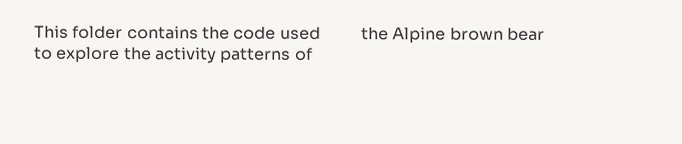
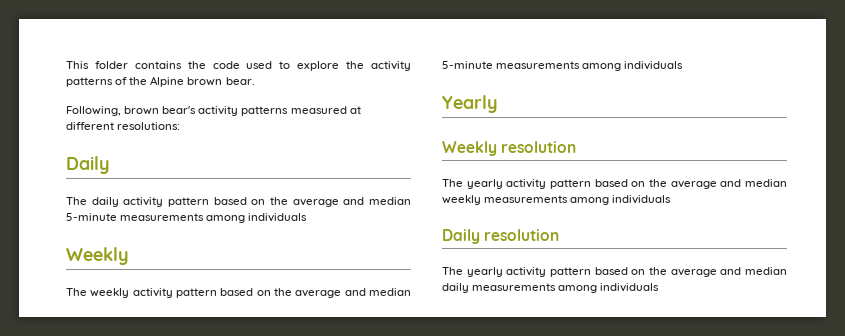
- This folder contains the code used to explore the activity patterns of the Alpine brown bear
+ This folder contains the code used to explore the activity patterns of the Alpine brown bear.
+ Following, brown bear's activity patterns measured at different resolutions:
+ Daily
+ The daily activity pattern based on the average and median 5-minute measurements among individuals
+ Weekly
+ The weekly activity pattern based on the average and median 5-minute measurements among individuals
+ Yearly
+ Weekly resolution
+ The yearly activity pattern based on the average and median weekly measurements among individuals
+ Daily resolution
+ The yearly activity pattern based on the average and median daily measurements among individuals

